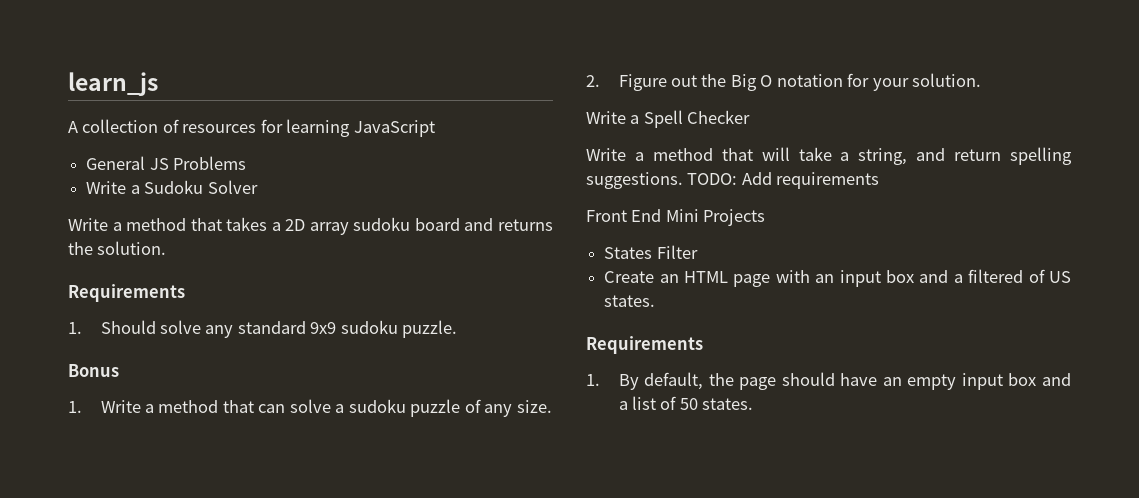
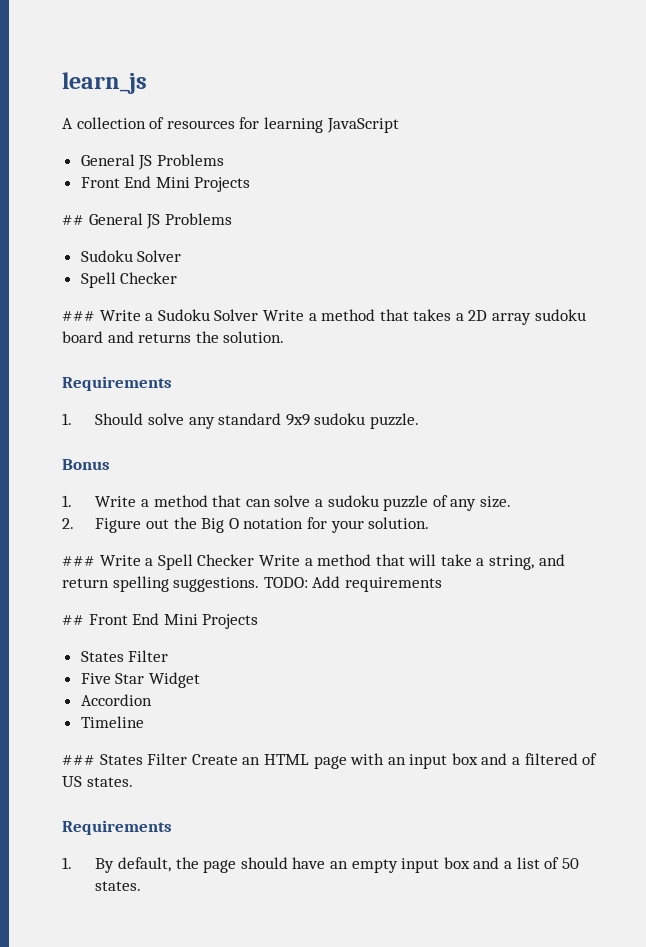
  A collection of resources for learning JavaScript
  General JS Problems
- Write a Sudoku Solver
- Write a method that takes a 2D array sudoku board and returns the solution.
+ Front End Mini Projects
+ ## General JS Problems
+ Sudoku Solver
+ Spell Checker
+ ### Write a Sudoku Solver Write a method that takes a 2D array sudoku board and returns the solution.
- Write a Spell Checker
- Write a method that will take a string, and return spelling suggestions.
+ ### Write a Spell Checker Write a method that will take a string, and return spelling suggestions.
- Front End Mini Projects
+ ## Front End Mini Projects
- Create an HTML page with an input box and a filtered of US states.
+ Five Star Widget
+ Accordion
+ Timeline
+ ### States Filter Create an HTML page with an input box and a filtered of US states.

